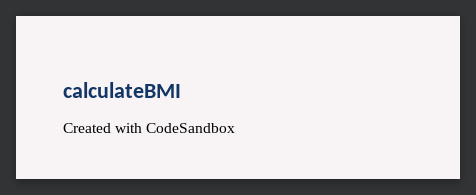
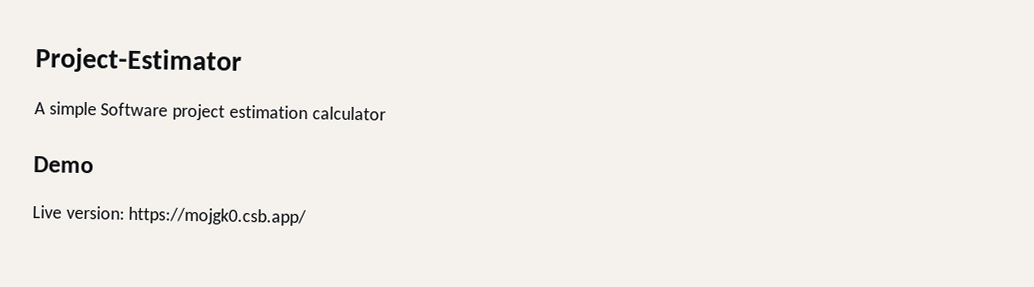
- calculateBMI
- Created with CodeSandbox
+ Project-Estimator
+ A simple Software project estimation calculator
+ Demo
+ Live version: https://mojgk0.csb.app/

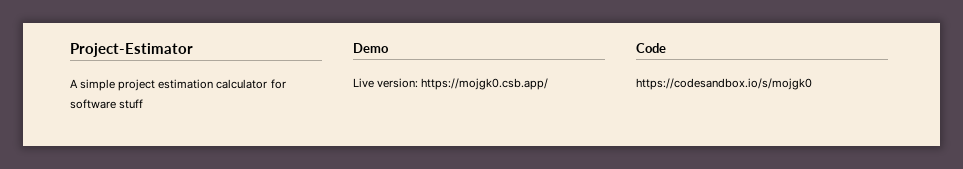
- A simple Software project estimation calculator
+ A simple project estimation calculator for software stuff
+ Code
+ https://codesandbox.io/s/mojgk0

